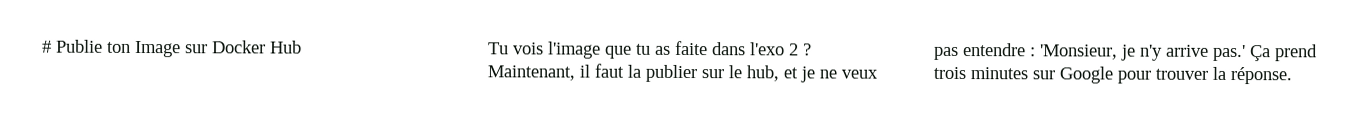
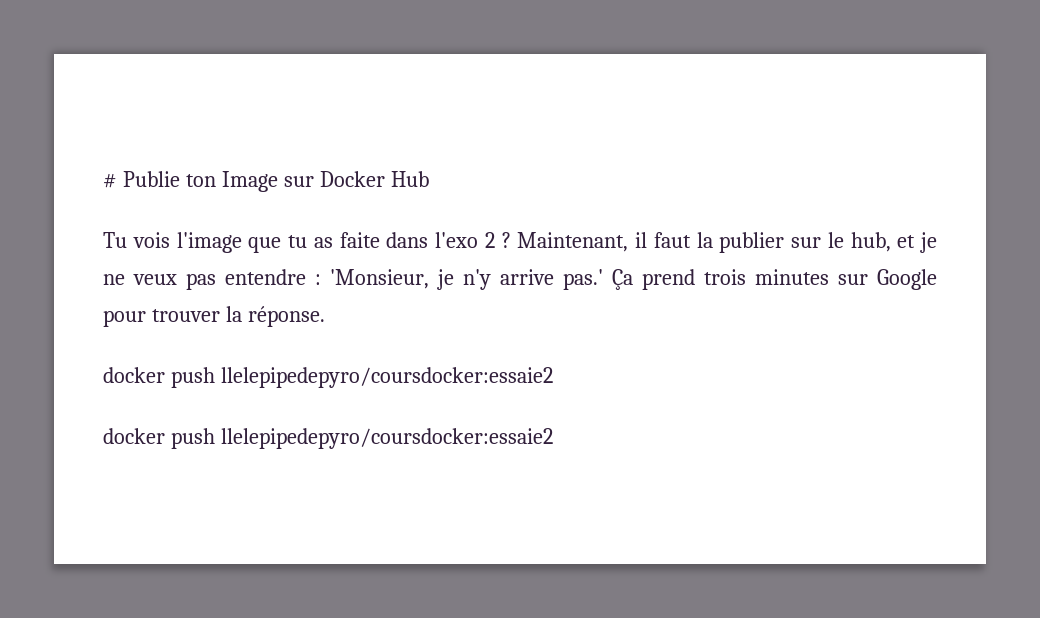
  Ça prend trois minutes sur Google pour trouver la réponse.
+ docker push llelepipedepyro/coursdocker:essaie2
+ docker push llelepipedepyro/coursdocker:essaie2

